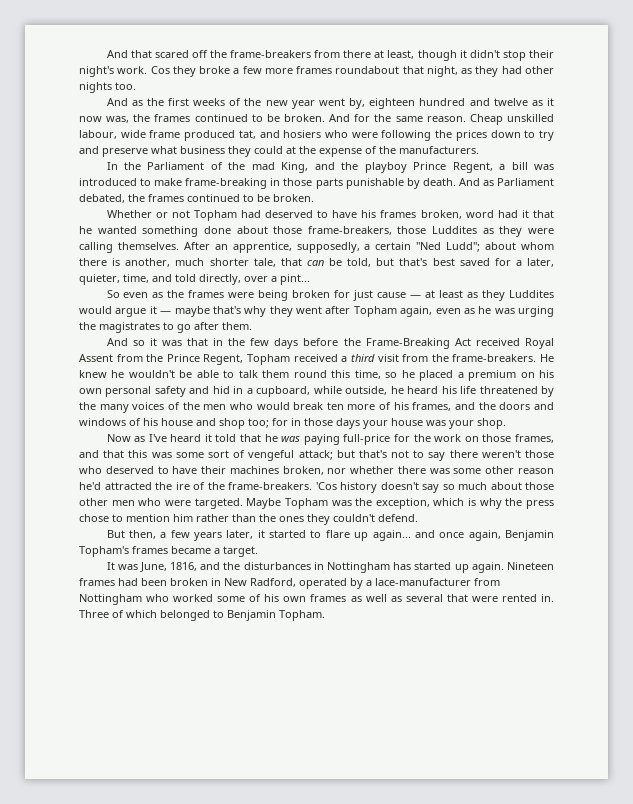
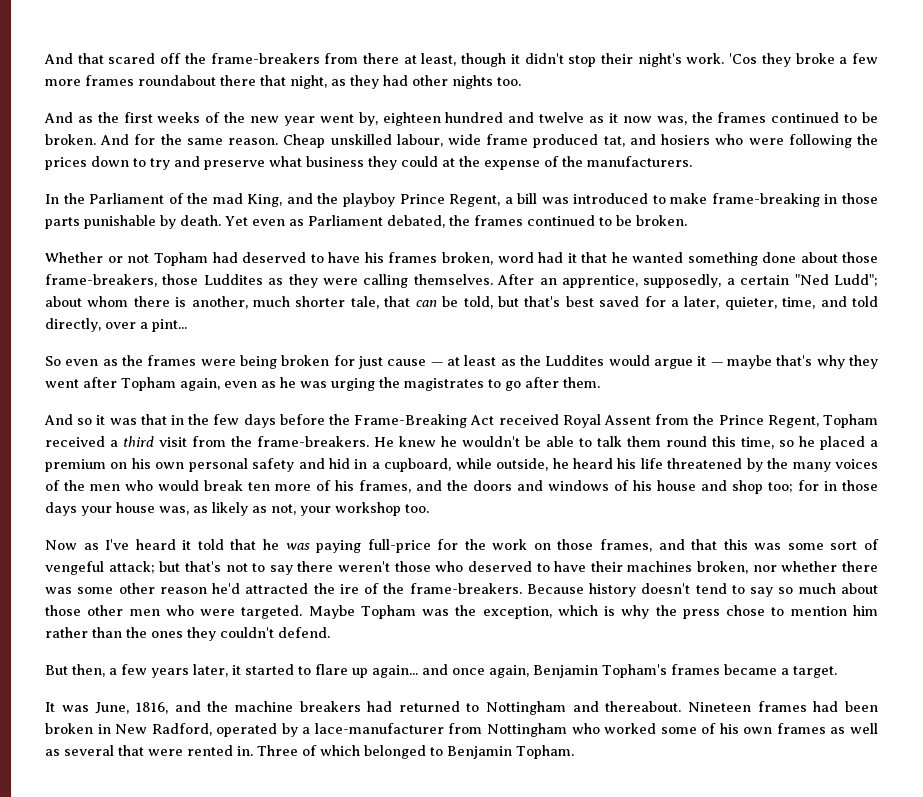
- Cos they broke a few more frames roundabout that night, as they had other nights too.
+ 'Cos they broke a few more frames roundabout there that night, as they had other nights too.
- And as Parliament debated, the frames continued to be broken.
+ Yet even as Parliament debated, the frames continued to be broken.
- So even as the frames were being broken for just cause — at least as they Luddites would argue it — maybe that's why they went after Topham again, even as he was urging the magistrates to go after them.
+ So even as the frames were being broken for just cause — at least as the Luddites would argue it — maybe that's why they went after Topham again, even as he was urging the magistrates to go after them.
- for in those days your house was your shop.
+ for in those days your house was, as likely as not, your workshop too.
- 'Cos history doesn't say so much about those other men who were targeted.
+ Because history doesn't tend to say so much about those other men who were targeted.
- It was June, 1816, and the disturbances in Nottingham has started up again.
+ It was June, 1816, and the machine breakers had returned to Nottingham and thereabout.

